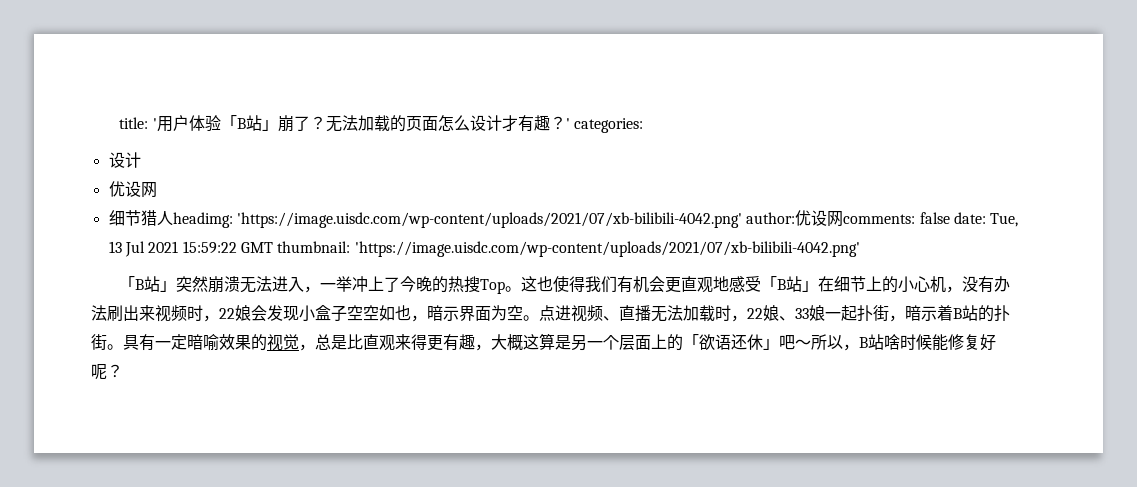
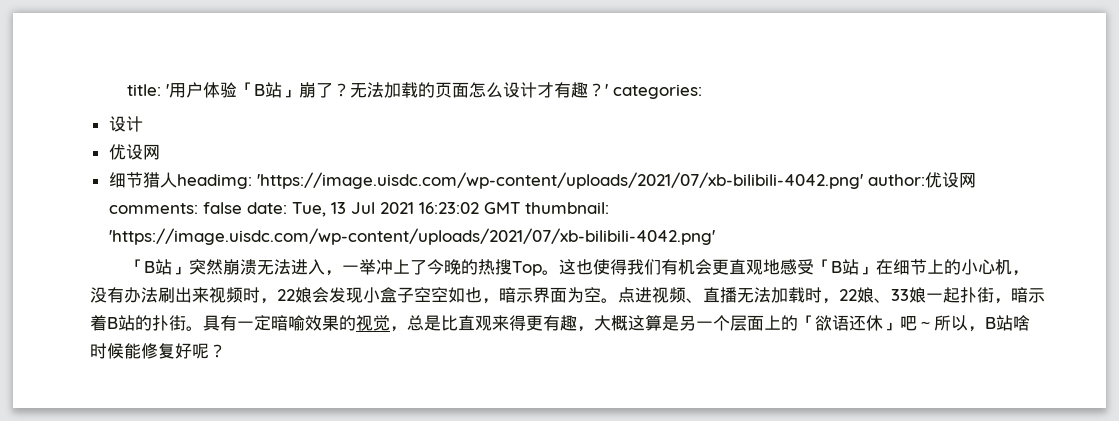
- 细节猎人headimg: 'https://image.uisdc.com/wp-content/uploads/2021/07/xb-bilibili-4042.png' author:优设网comments: false date: Tue, 13 Jul 2021 15:59:22 GMT thumbnail: 'https://image.uisdc.com/wp-content/uploads/2021/07/xb-bilibili-4042.png'
+ 细节猎人headimg: 'https://image.uisdc.com/wp-content/uploads/2021/07/xb-bilibili-4042.png' author:优设网comments: false date: Tue, 13 Jul 2021 16:23:02 GMT thumbnail: 'https://image.uisdc.com/wp-content/uploads/2021/07/xb-bilibili-4042.png'

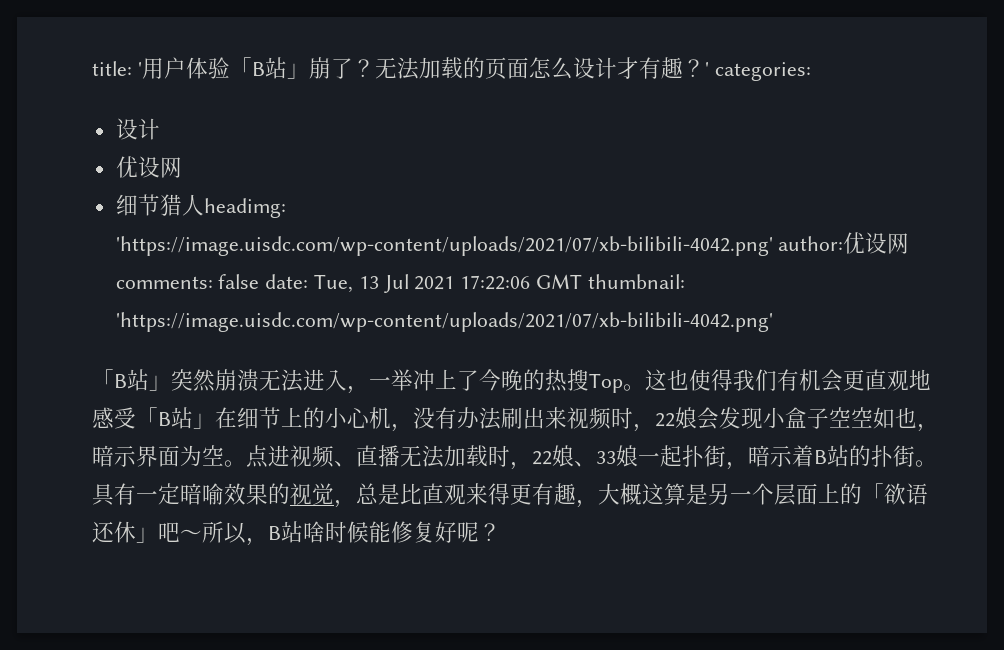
- 细节猎人headimg: 'https://image.uisdc.com/wp-content/uploads/2021/07/xb-bilibili-4042.png' author:优设网comments: false date: Tue, 13 Jul 2021 16:23:02 GMT thumbnail: 'https://image.uisdc.com/wp-content/uploads/2021/07/xb-bilibili-4042.png'
+ 细节猎人headimg: 'https://image.uisdc.com/wp-content/uploads/2021/07/xb-bilibili-4042.png' author:优设网comments: false date: Tue, 13 Jul 2021 17:22:06 GMT thumbnail: 'https://image.uisdc.com/wp-content/uploads/2021/07/xb-bilibili-4042.png'

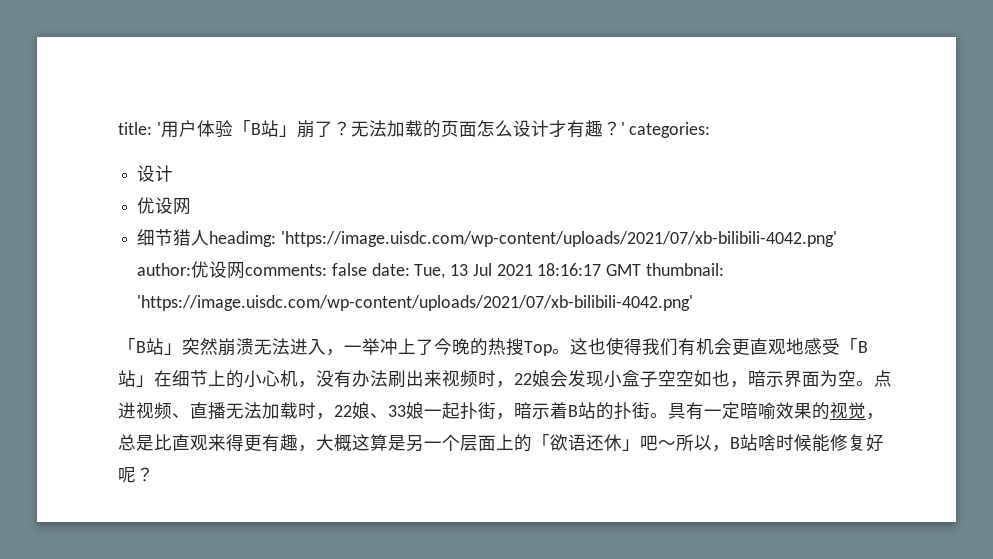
- 细节猎人headimg: 'https://image.uisdc.com/wp-content/uploads/2021/07/xb-bilibili-4042.png' author:优设网comments: false date: Tue, 13 Jul 2021 17:22:06 GMT thumbnail: 'https://image.uisdc.com/wp-content/uploads/2021/07/xb-bilibili-4042.png'
+ 细节猎人headimg: 'https://image.uisdc.com/wp-content/uploads/2021/07/xb-bilibili-4042.png' author:优设网comments: false date: Tue, 13 Jul 2021 18:16:17 GMT thumbnail: 'https://image.uisdc.com/wp-content/uploads/2021/07/xb-bilibili-4042.png'

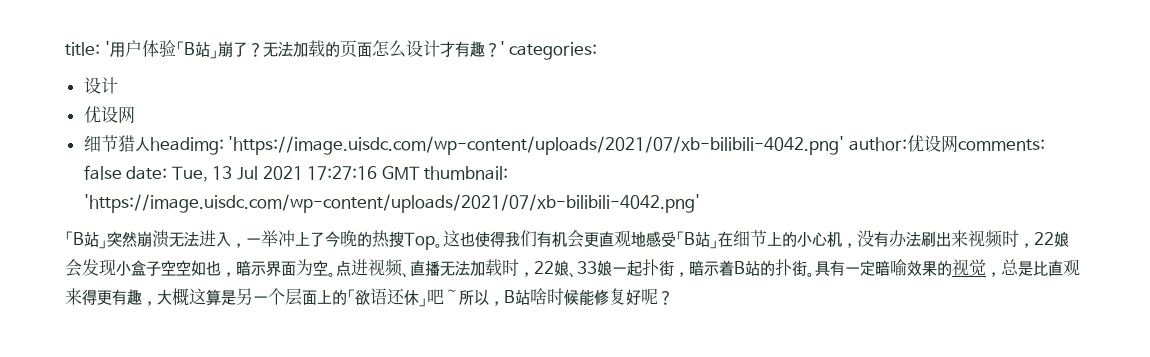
- 细节猎人headimg: 'https://image.uisdc.com/wp-content/uploads/2021/07/xb-bilibili-4042.png' author:优设网comments: false date: Tue, 13 Jul 2021 18:16:17 GMT thumbnail: 'https://image.uisdc.com/wp-content/uploads/2021/07/xb-bilibili-4042.png'
+ 细节猎人headimg: 'https://image.uisdc.com/wp-content/uploads/2021/07/xb-bilibili-4042.png' author:优设网comments: false date: Tue, 13 Jul 2021 17:27:16 GMT thumbnail: 'https://image.uisdc.com/wp-content/uploads/2021/07/xb-bilibili-4042.png'

